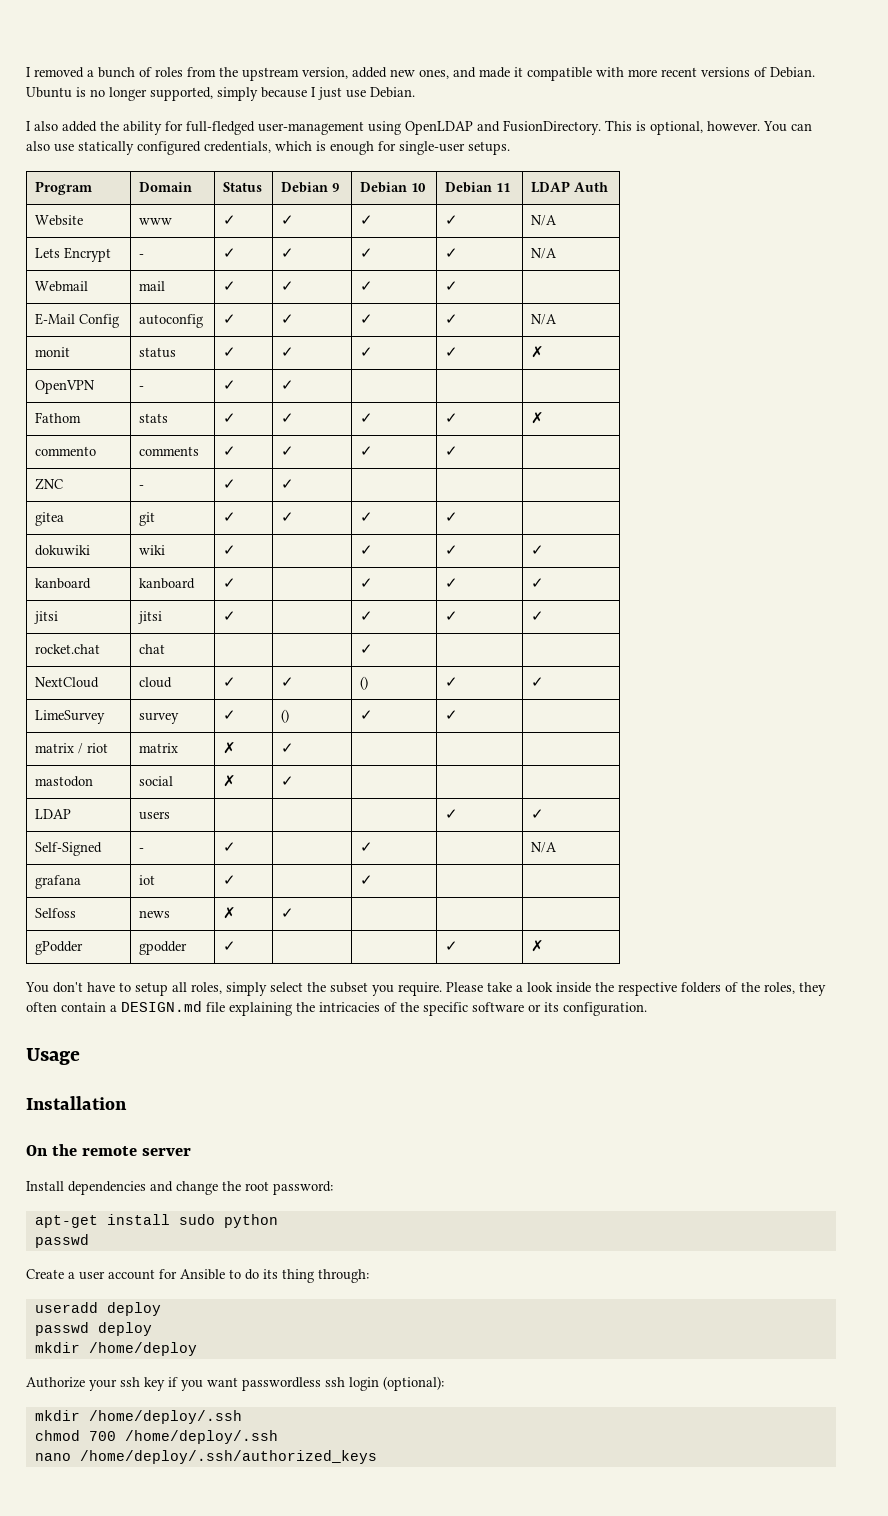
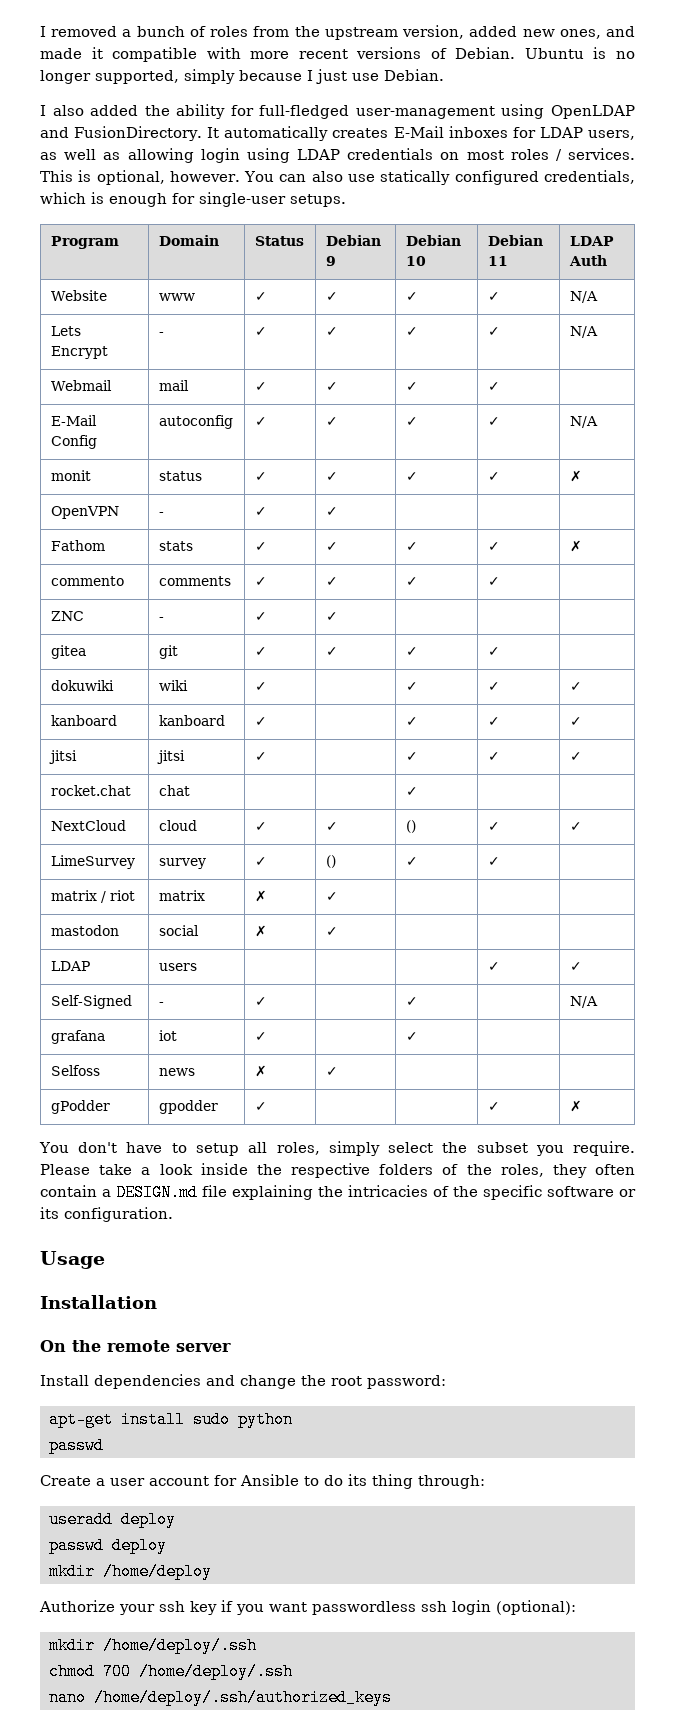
+ It automatically creates E-Mail inboxes for LDAP users, as well as allowing login using LDAP credentials on most roles / services.

